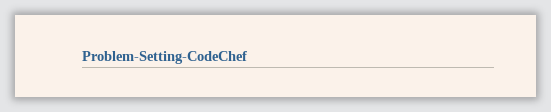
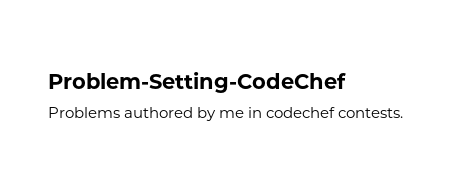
+ Problems authored by me in codechef contests.

